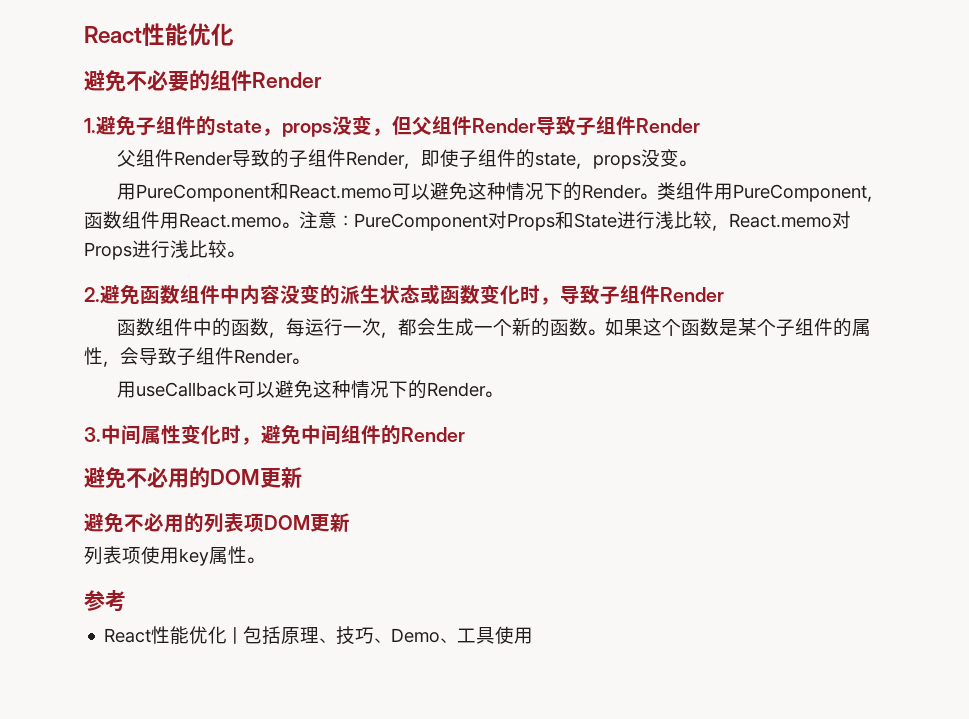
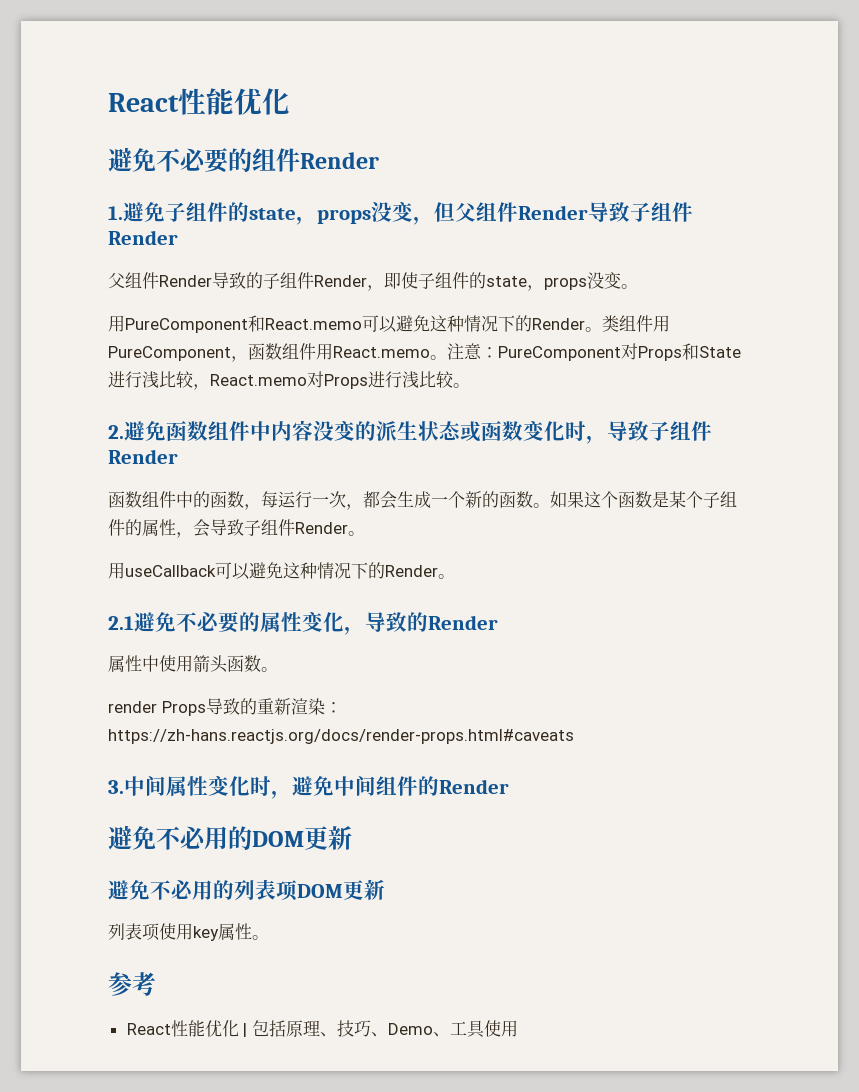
+ 2.1避免不必要的属性变化，导致的Render
+ 属性中使用箭头函数。
+ render Props导致的重新渲染：https://zh-hans.reactjs.org/docs/render-props.html#caveats

